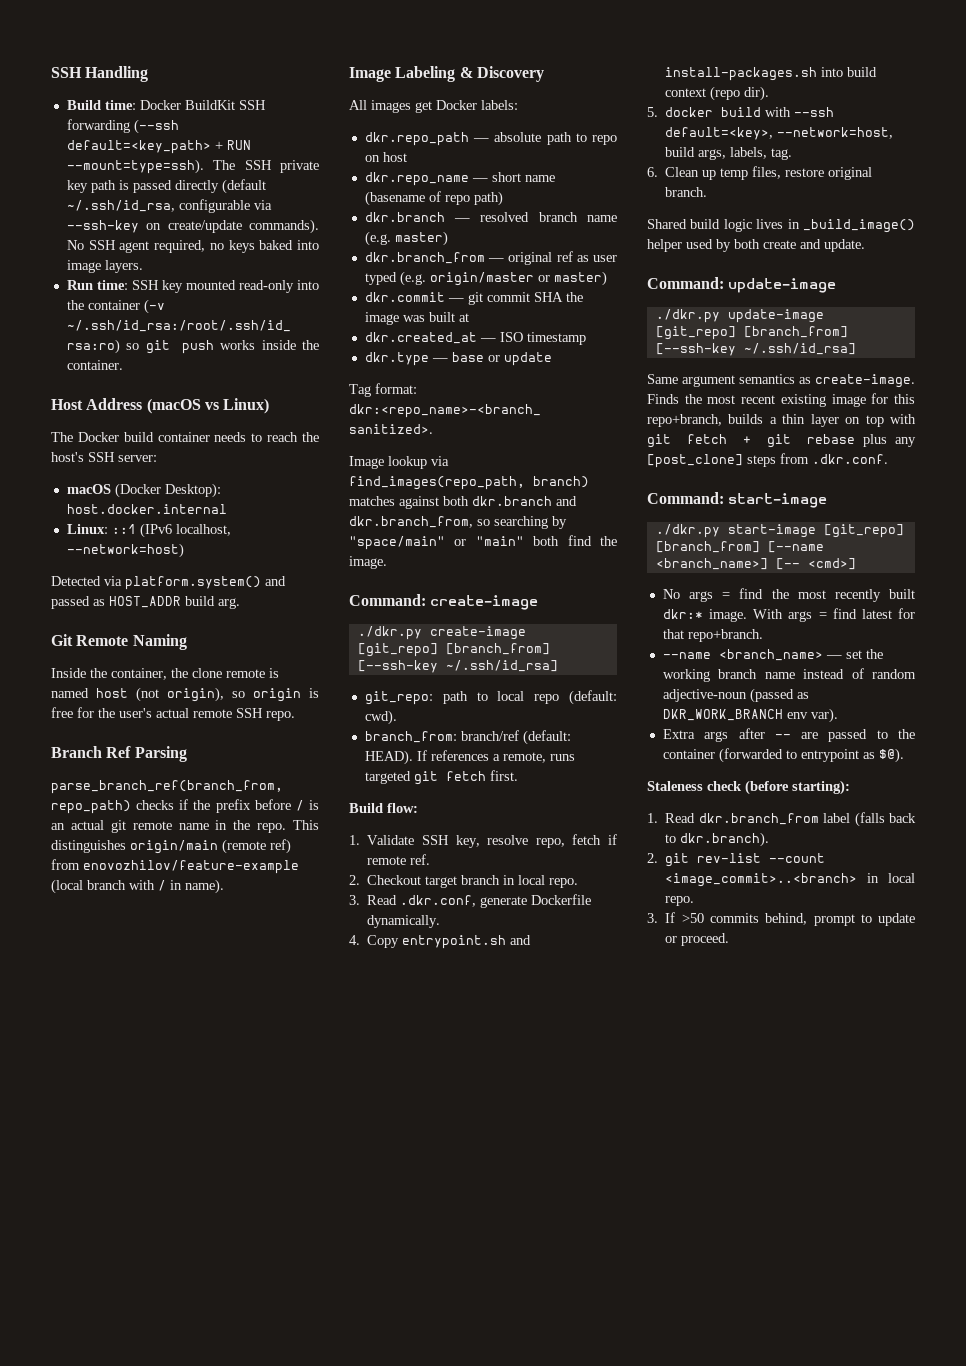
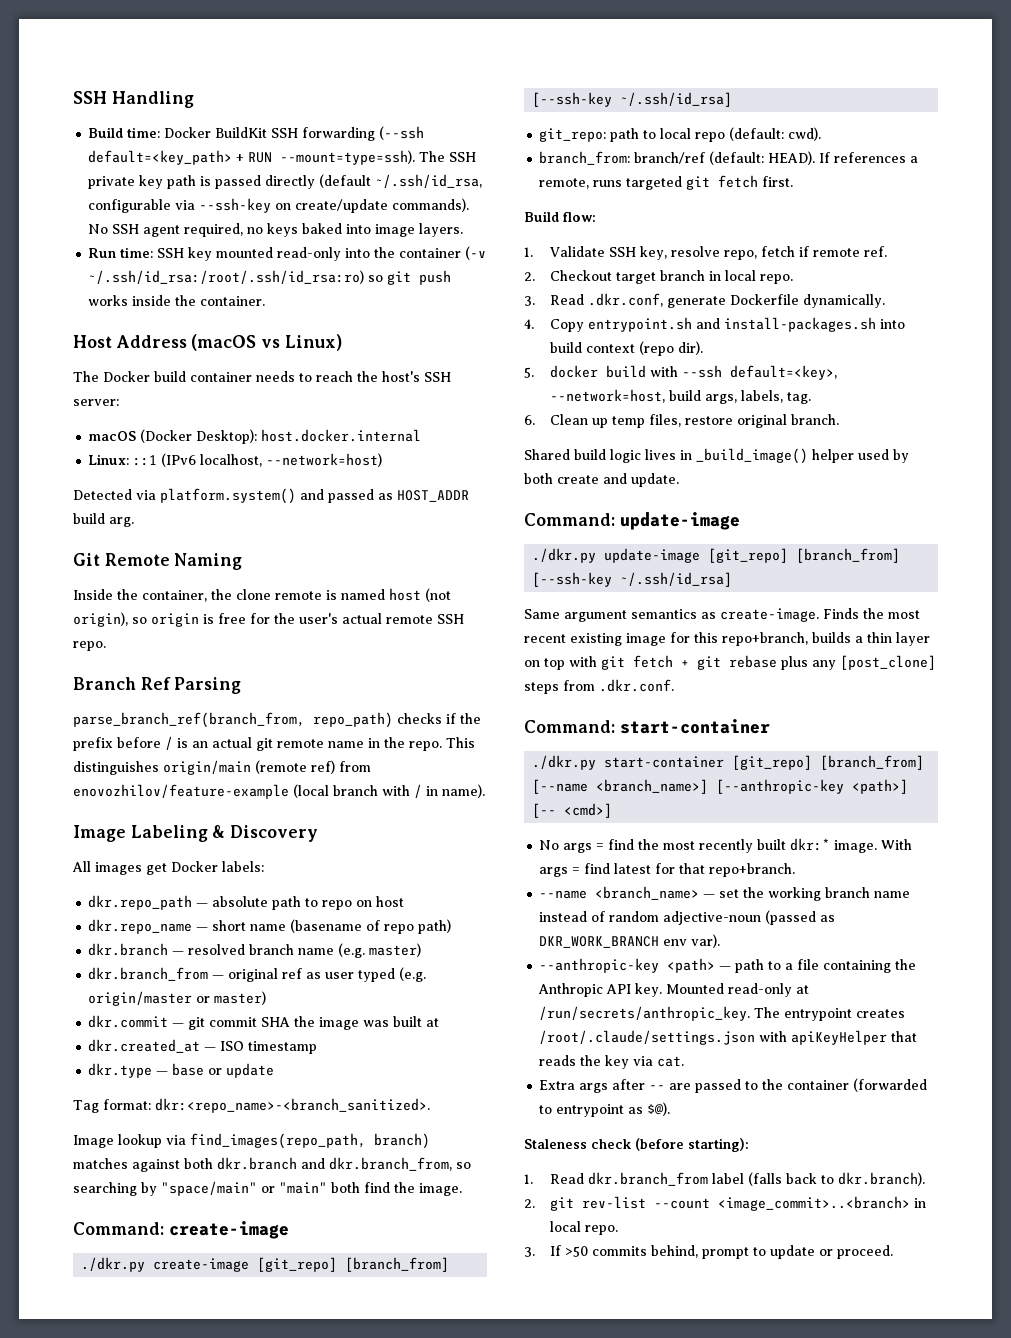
- Command: start-image
- ./dkr.py start-image [git_repo] [branch_from] [--name <branch_name>] [-- <cmd>]
+ Command: start-container
+ ./dkr.py start-container [git_repo] [branch_from] [--name <branch_name>] [--anthropic-key <path>] [-- <cmd>]
+ --anthropic-key <path> — path to a file containing the Anthropic API key. Mounted read-only at /run/secrets/anthropic_key. The entrypoint creates /root/.claude/settings.json with apiKeyHelper that reads the key via cat.

